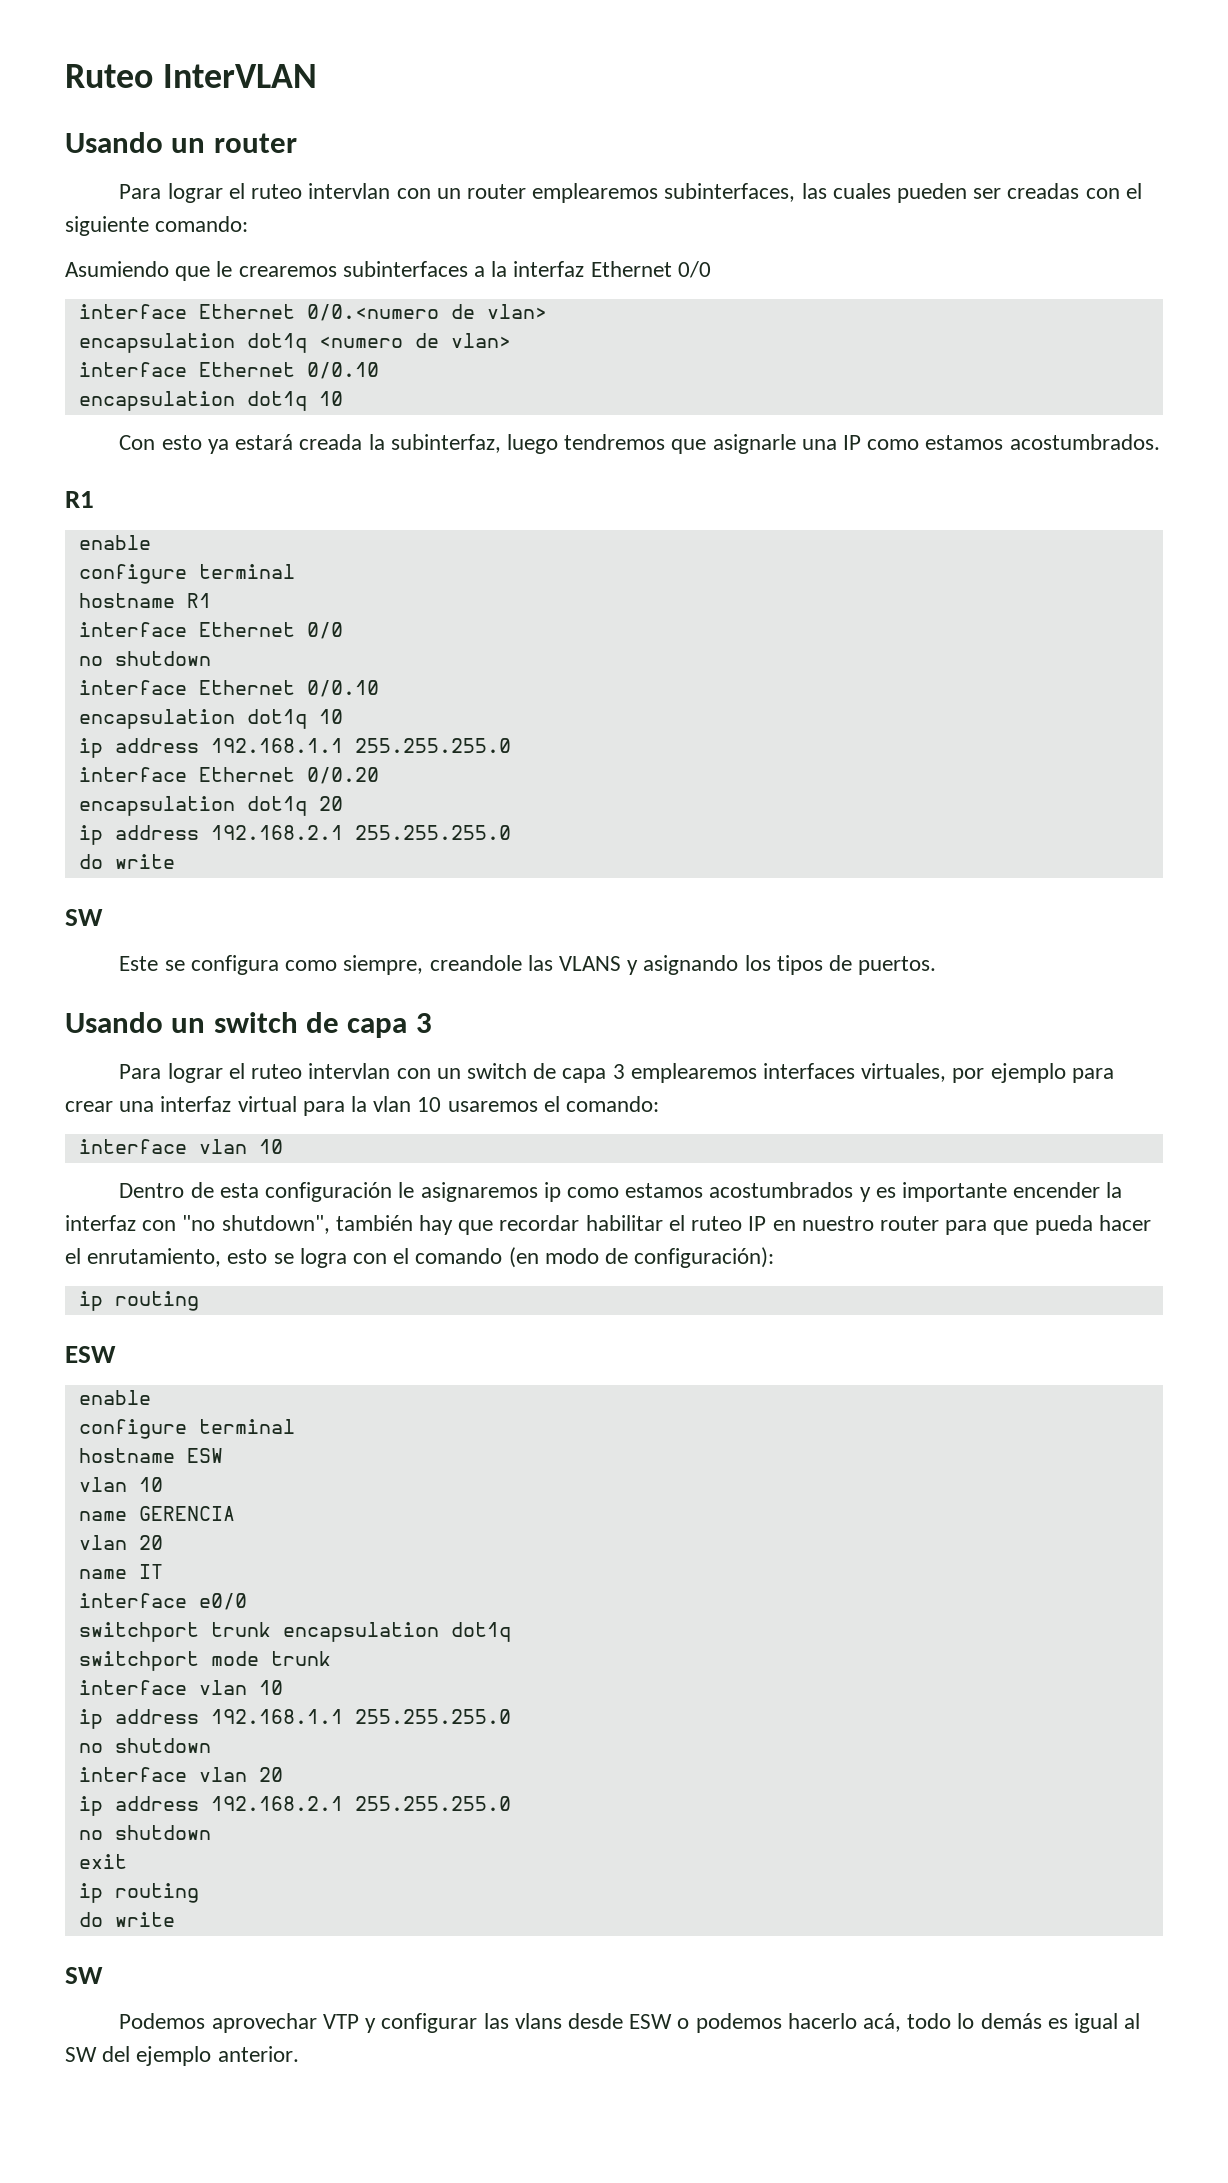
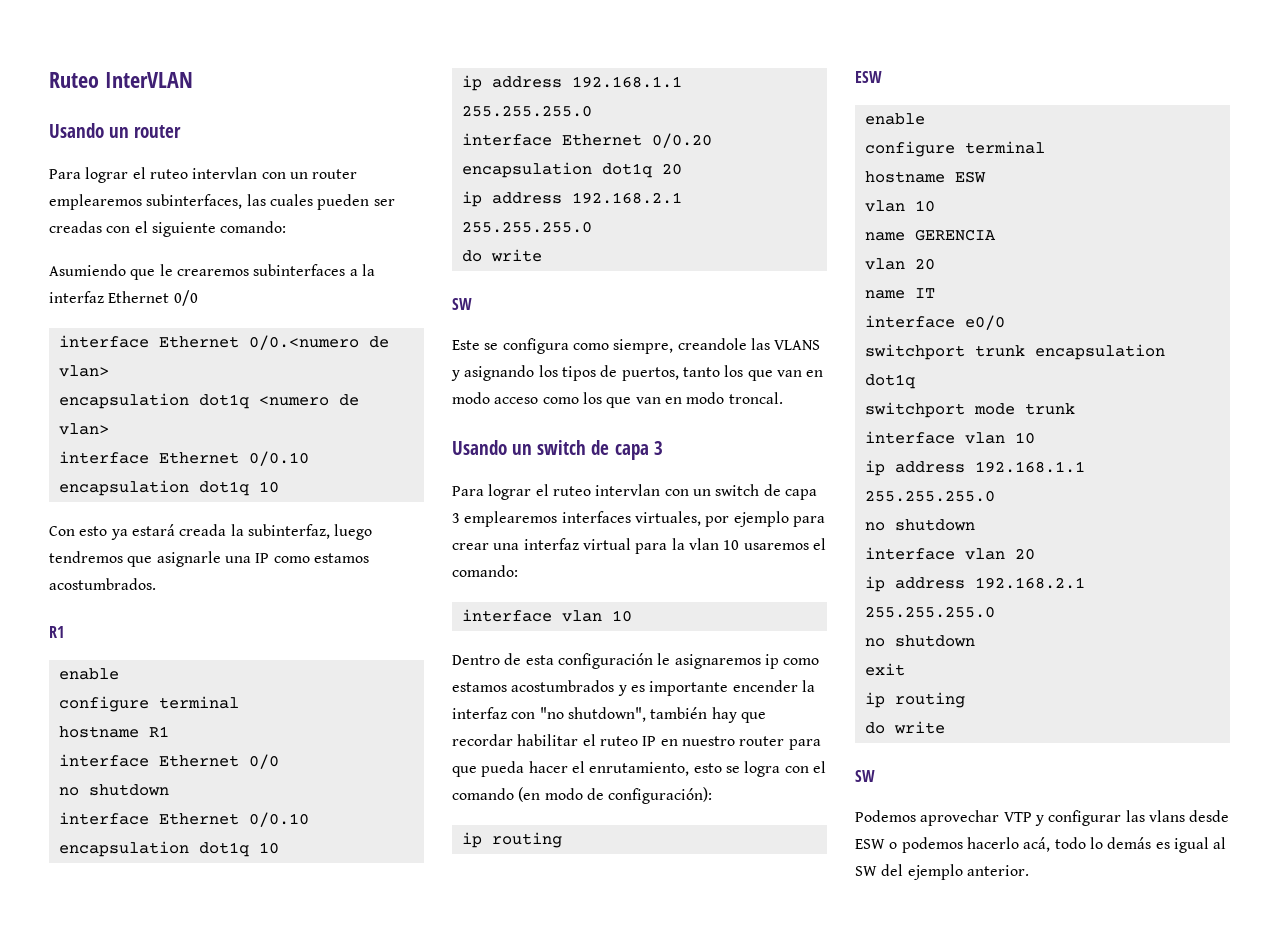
- Este se configura como siempre, creandole las VLANS y asignando los tipos de puertos.
+ Este se configura como siempre, creandole las VLANS y asignando los tipos de puertos, tanto los que van en modo acceso como los que van en modo troncal.

